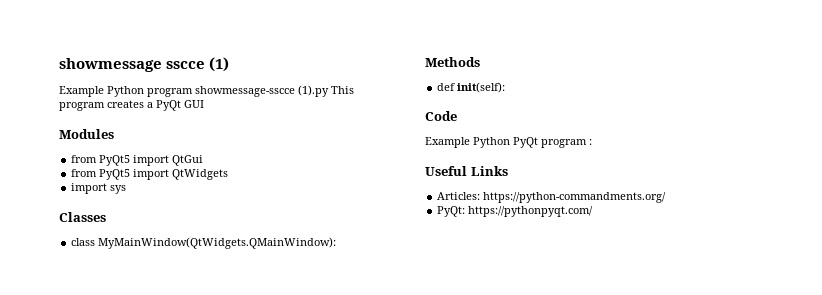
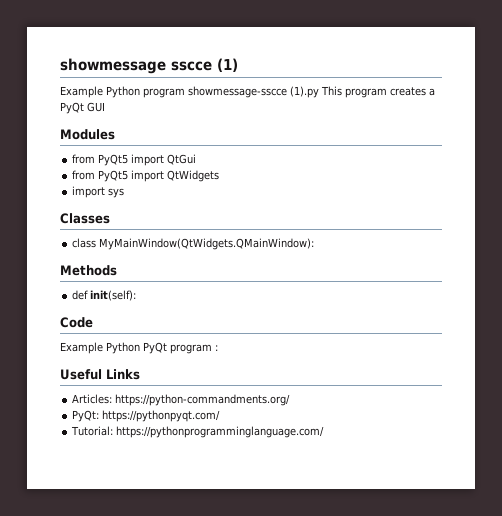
+ Tutorial: https://pythonprogramminglanguage.com/

